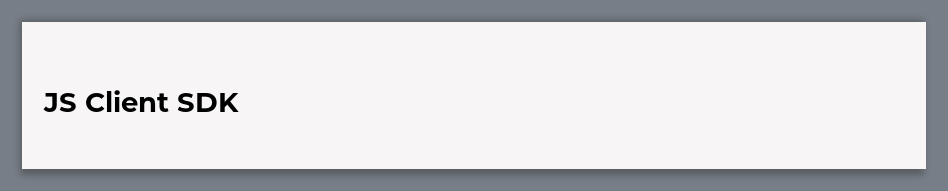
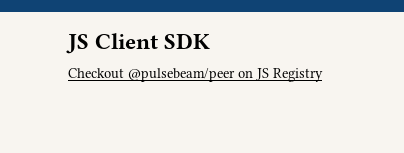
+ Checkout @pulsebeam/peer on JS Registry

